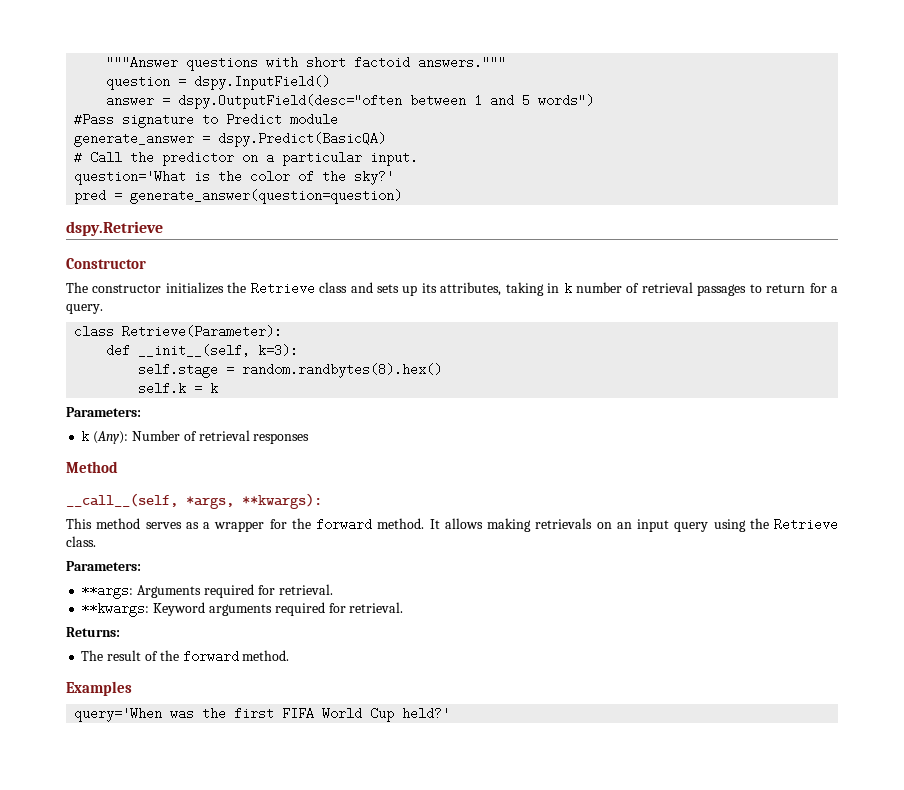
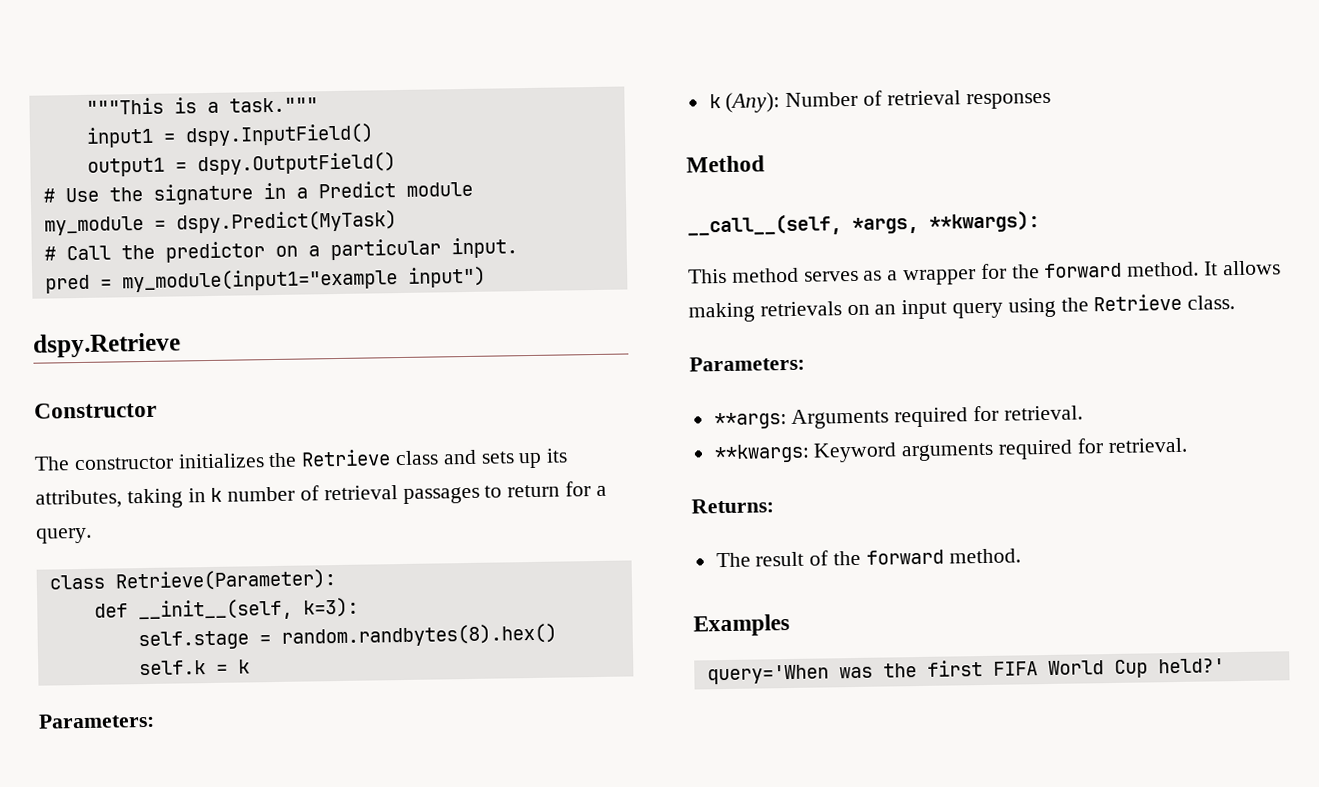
- """Answer questions with short factoid answers."""
- question = dspy.InputField()
- answer = dspy.OutputField(desc="often between 1 and 5 words")
- #Pass signature to Predict module
+ """This is a task."""
+ input1 = dspy.InputField()
+ output1 = dspy.OutputField()
+ # Use the signature in a Predict module
- generate_answer = dspy.Predict(BasicQA)
+ my_module = dspy.Predict(MyTask)
- question='What is the color of the sky?'
- pred = generate_answer(question=question)
+ pred = my_module(input1="example input")

